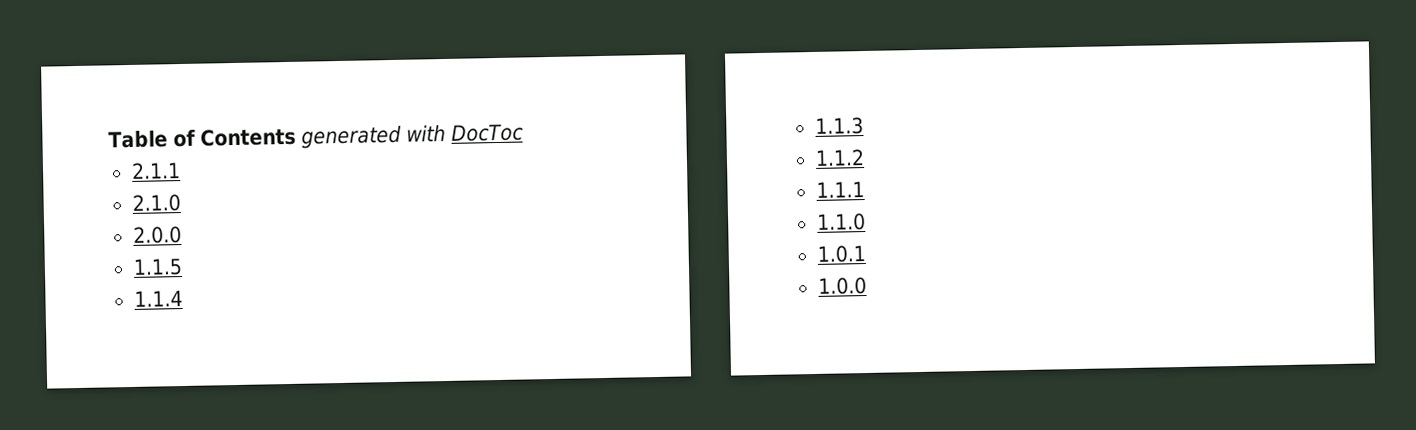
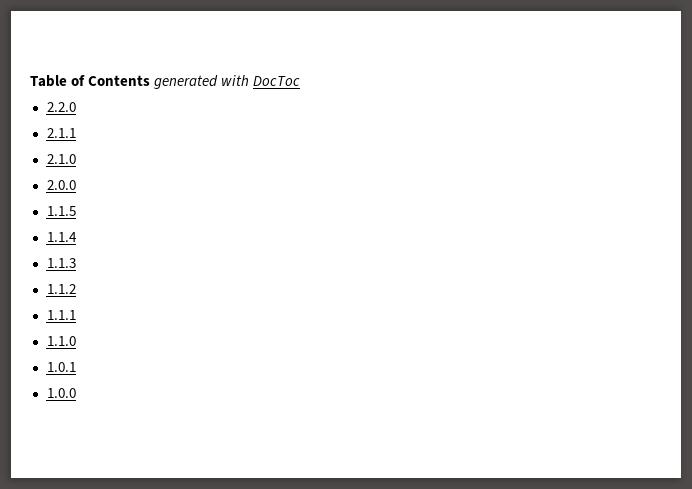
+ 2.2.0

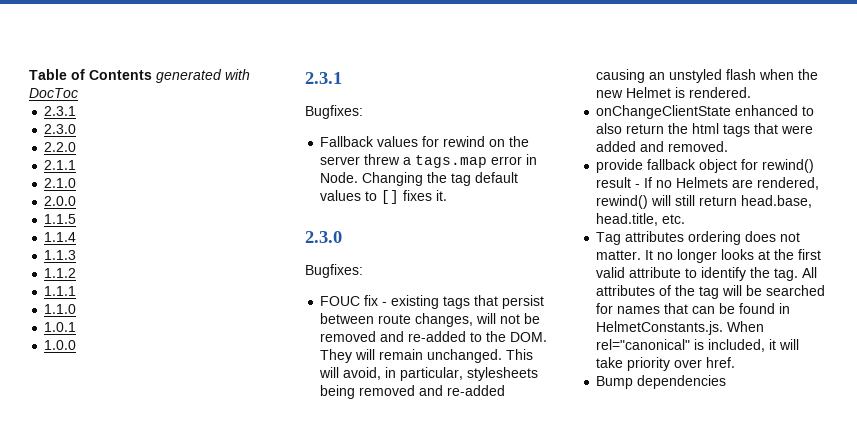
  Table of Contents generated with DocToc
+ 2.3.1
+ 2.3.0
  1.0.0
+ 2.3.1
+ Bugfixes:
+ Fallback values for rewind on the server threw a tags.map error in Node. Changing the tag default values to [] fixes it.
+ 2.3.0
+ Bugfixes:
+ FOUC fix - existing tags that persist between route changes, will not be removed and re-added to the DOM. They will remain unchanged. This will avoid, in particular, stylesheets being removed and re-added causing an unstyled flash when the new Helmet is rendered.
+ onChangeClientState enhanced to also return the html tags that were added and removed.
+ provide fallback object for rewind() result - If no Helmets are rendered, rewind() will still return head.base, head.title, etc.
+ Tag attributes ordering does not matter. It no longer looks at the first valid attribute to identify the tag. All attributes of the tag will be searched for names that can be found in HelmetConstants.js. When rel="canonical" is included, it will take priority over href.
+ Bump dependencies

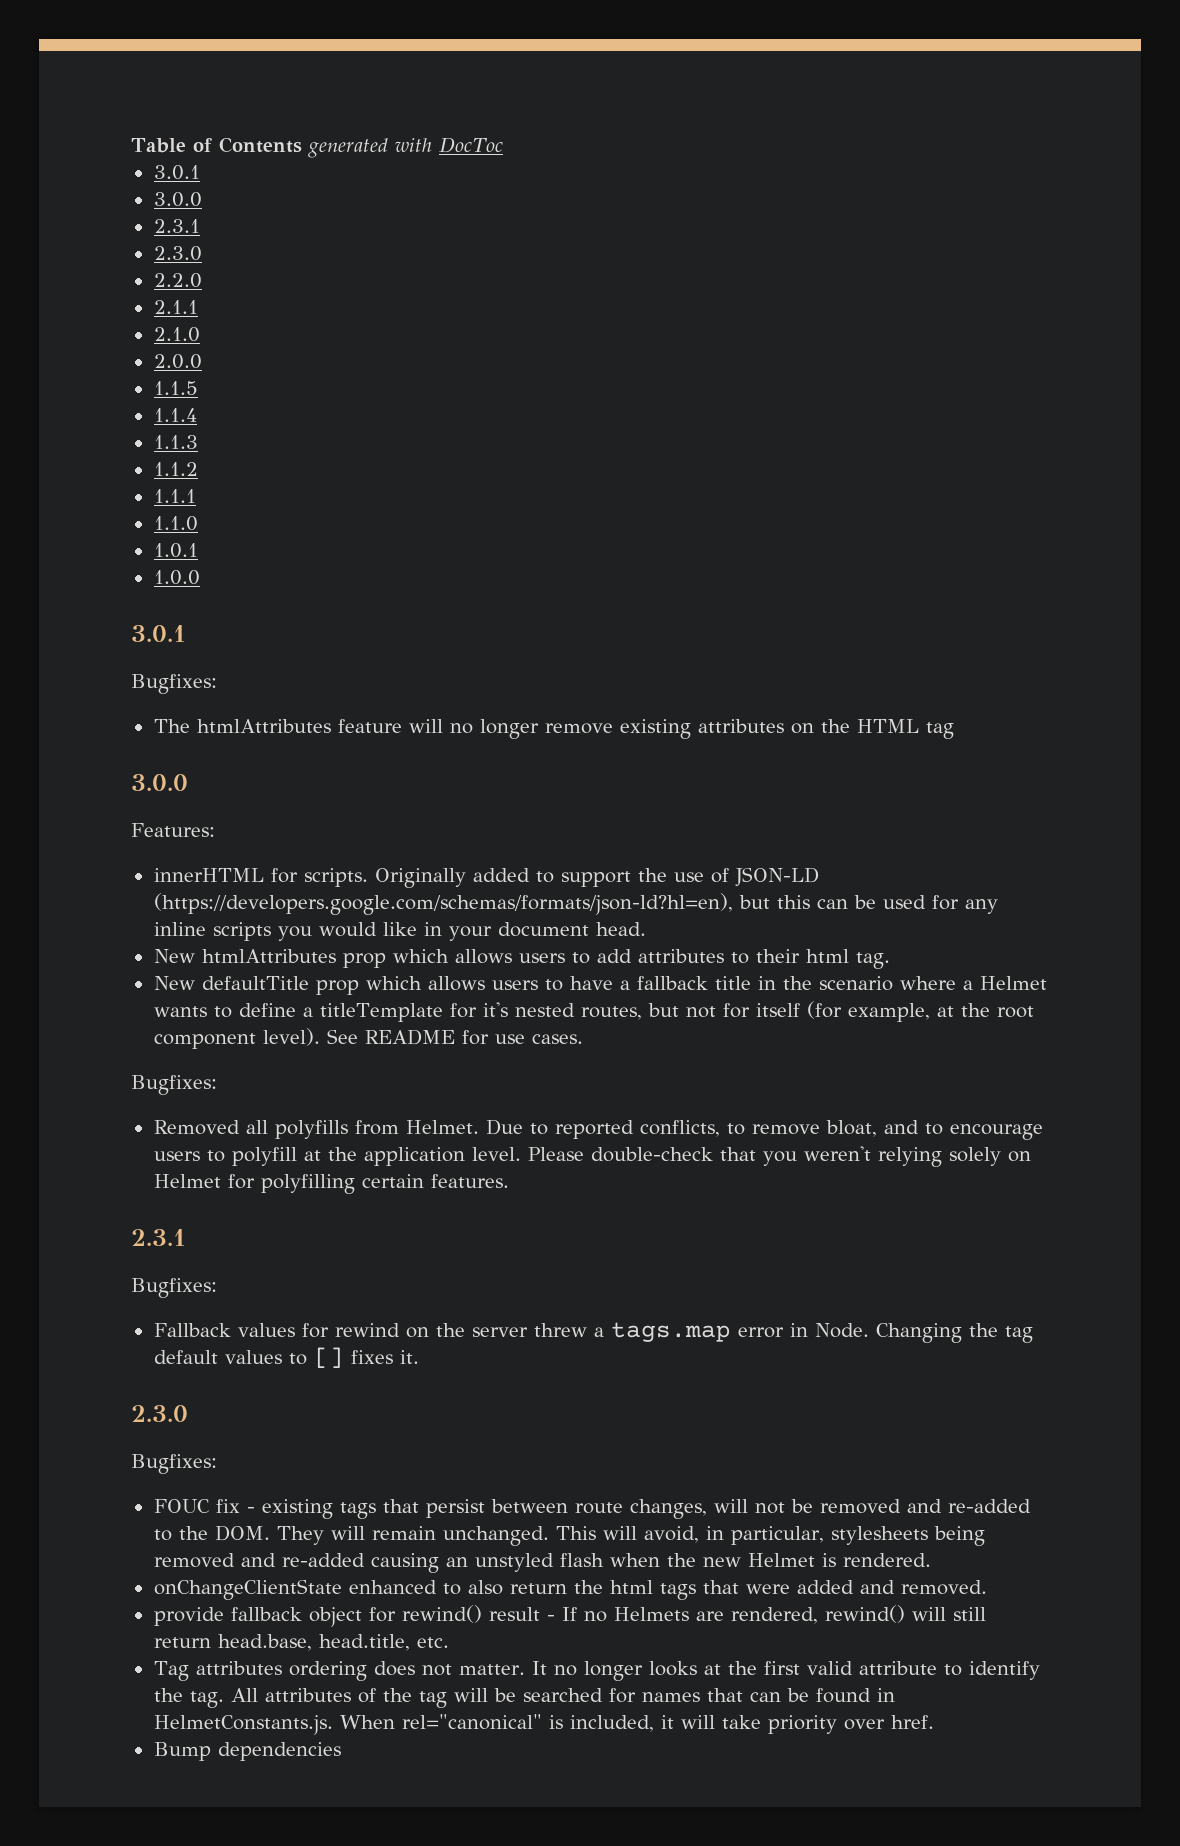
  Table of Contents generated with DocToc
+ 3.0.1
+ 3.0.0
  1.0.0
+ 3.0.1
+ Bugfixes:
+ The htmlAttributes feature will no longer remove existing attributes on the HTML tag
+ 3.0.0
+ Features:
+ innerHTML for scripts. Originally added to support the use of JSON-LD (https://developers.google.com/schemas/formats/json-ld?hl=en), but this can be used for any inline scripts you would like in your document head.
+ New htmlAttributes prop which allows users to add attributes to their html tag.
+ New defaultTitle prop which allows users to have a fallback title in the scenario where a Helmet wants to define a titleTemplate for it's nested routes, but not for itself (for example, at the root component level). See README for use cases.
+ Bugfixes:
+ Removed all polyfills from Helmet. Due to reported conflicts, to remove bloat, and to encourage users to polyfill at the application level. Please double-check that you weren't relying solely on Helmet for polyfilling certain features.

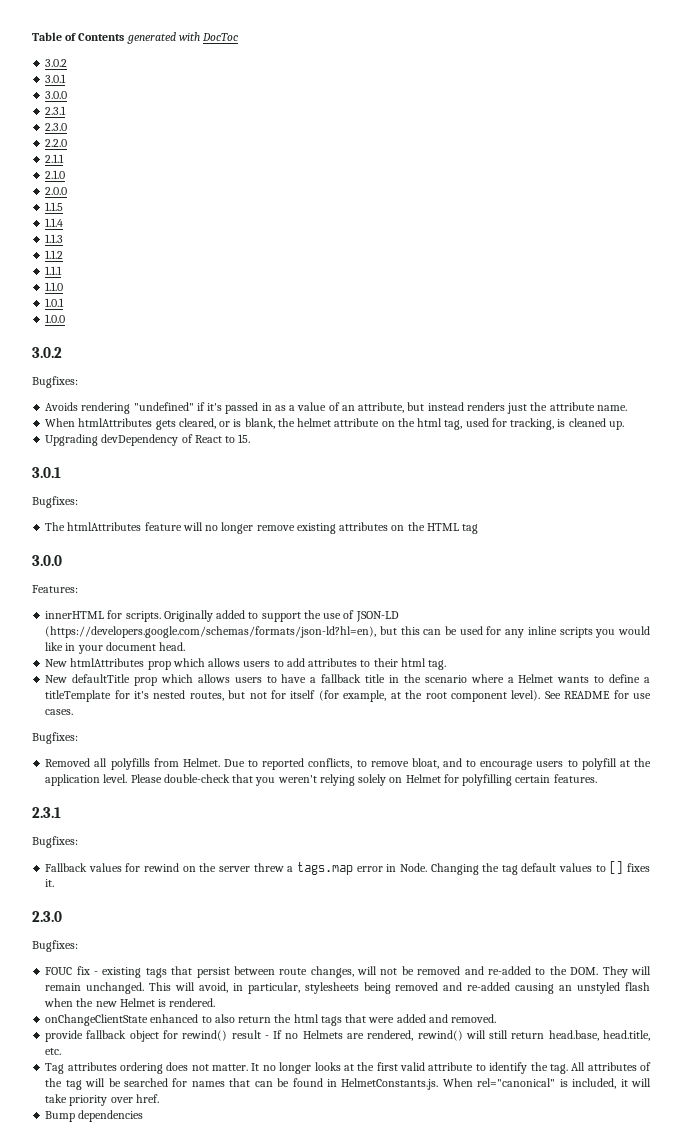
  Table of Contents generated with DocToc
+ 3.0.2
  1.0.0
+ 3.0.2
+ Bugfixes:
+ Avoids rendering "undefined" if it's passed in as a value of an attribute, but instead renders just the attribute name.
+ When htmlAttributes gets cleared, or is blank, the helmet attribute on the html tag, used for tracking, is cleaned up.
+ Upgrading devDependency of React to 15.

